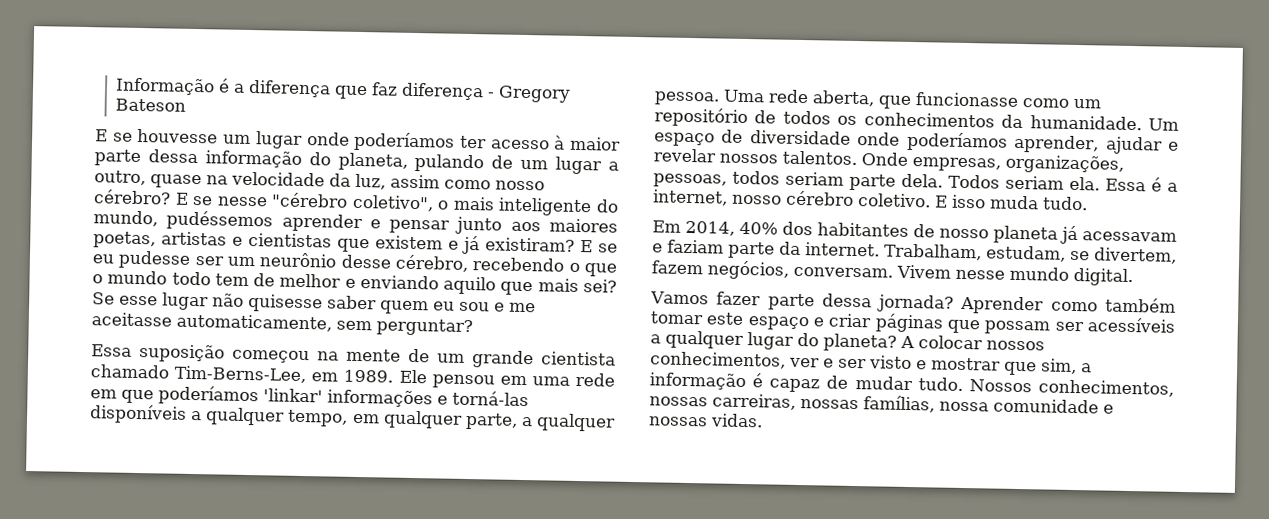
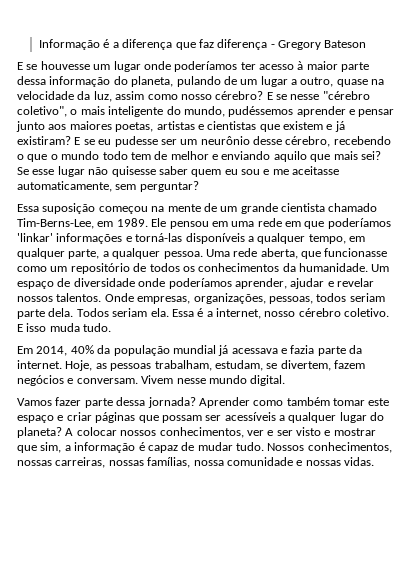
- Em 2014, 40% dos habitantes de nosso planeta já acessavam e faziam parte da internet. Trabalham, estudam, se divertem, fazem negócios, conversam.
+ Em 2014, 40% da população mundial já acessava e fazia parte da internet. Hoje, as pessoas trabalham, estudam, se divertem, fazem negócios e conversam.

